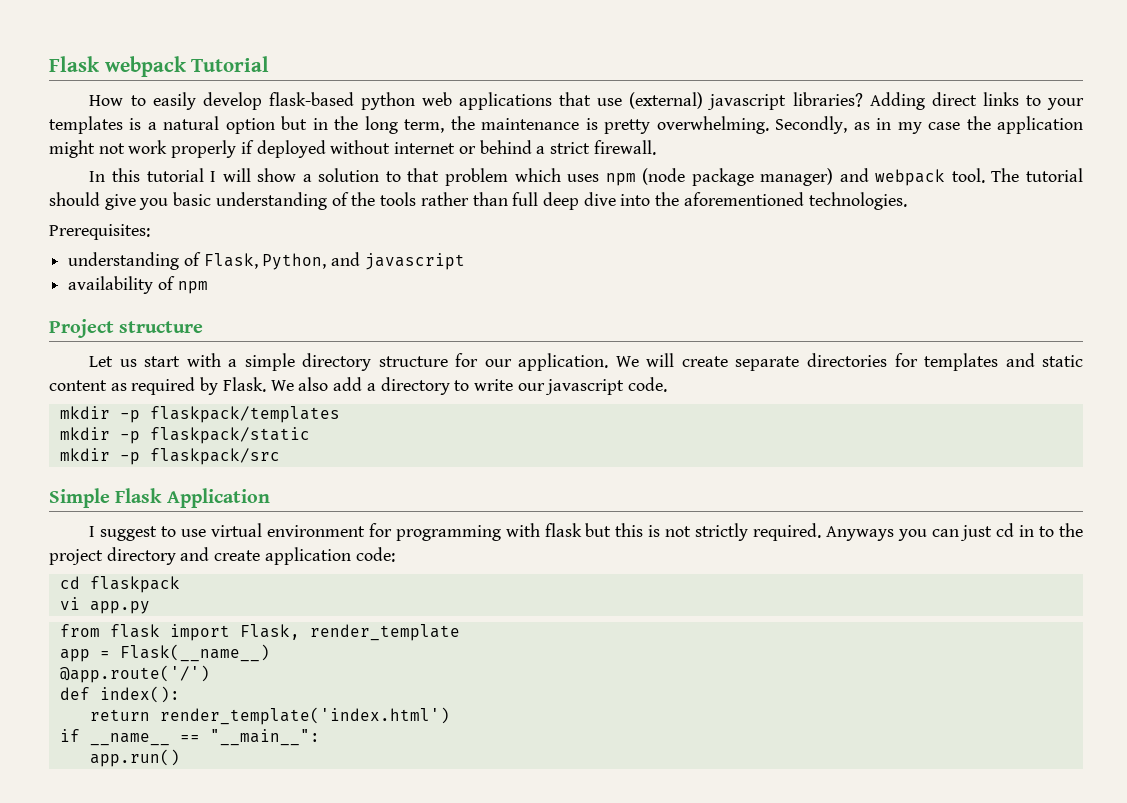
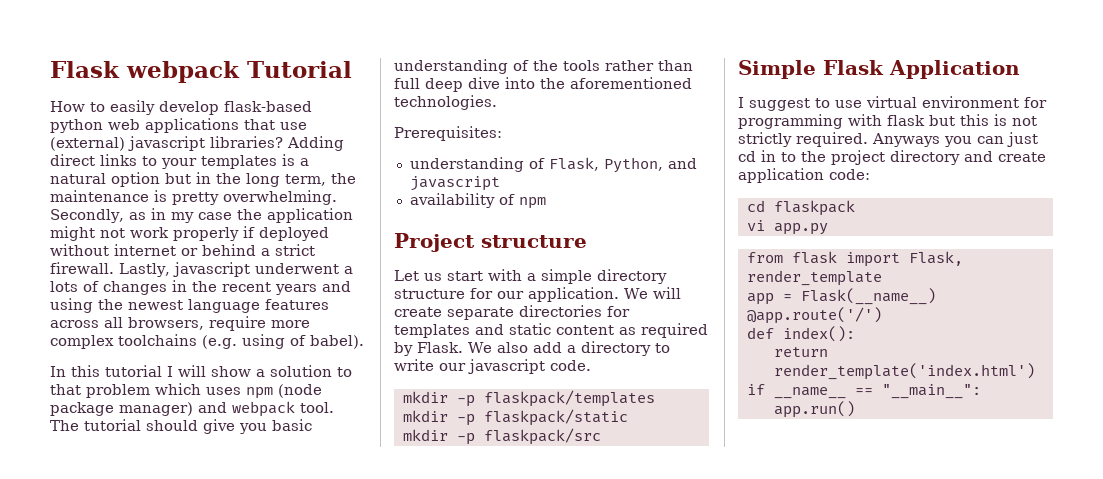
+ Lastly, javascript underwent a lots of changes in the recent years and using the newest language features across all browsers, require more complex toolchains (e.g. using of babel).

